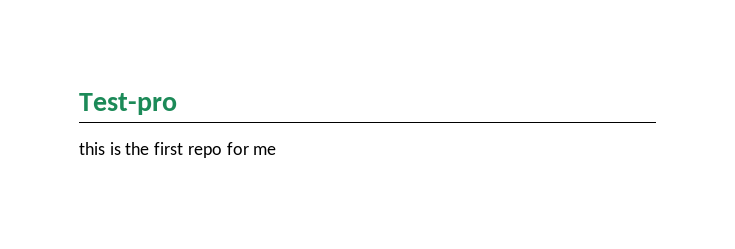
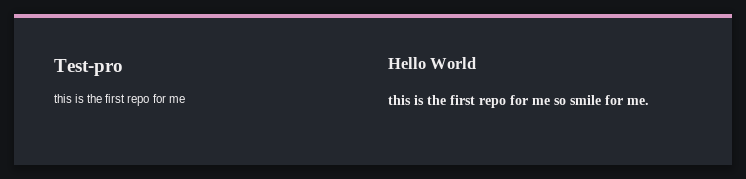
+ Hello World
+ this is the first repo for me so smile for me.

